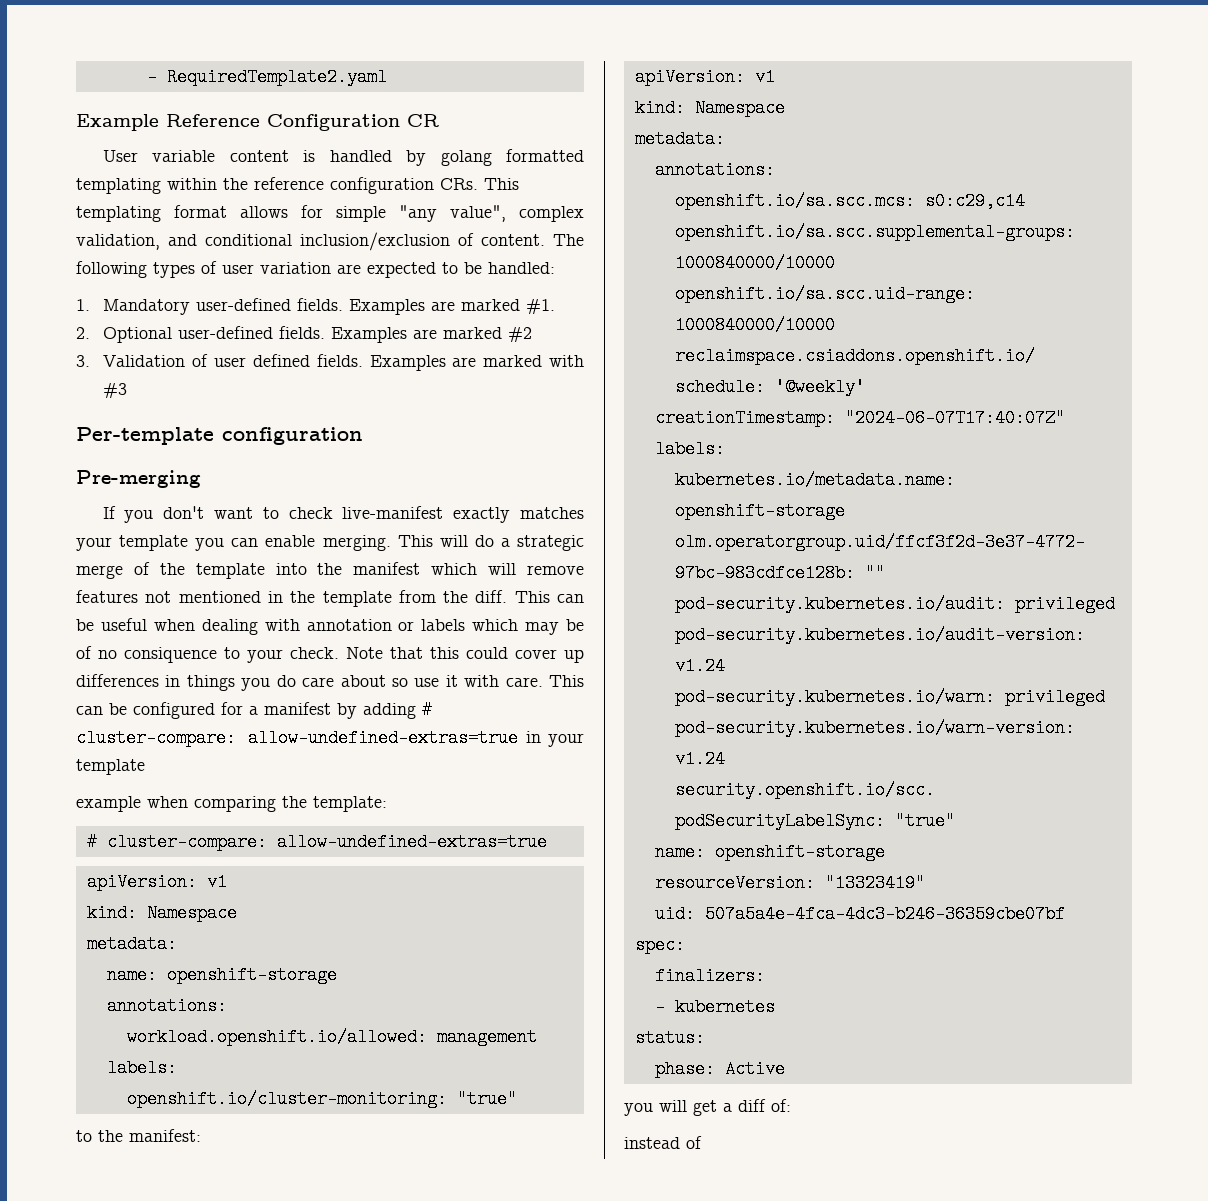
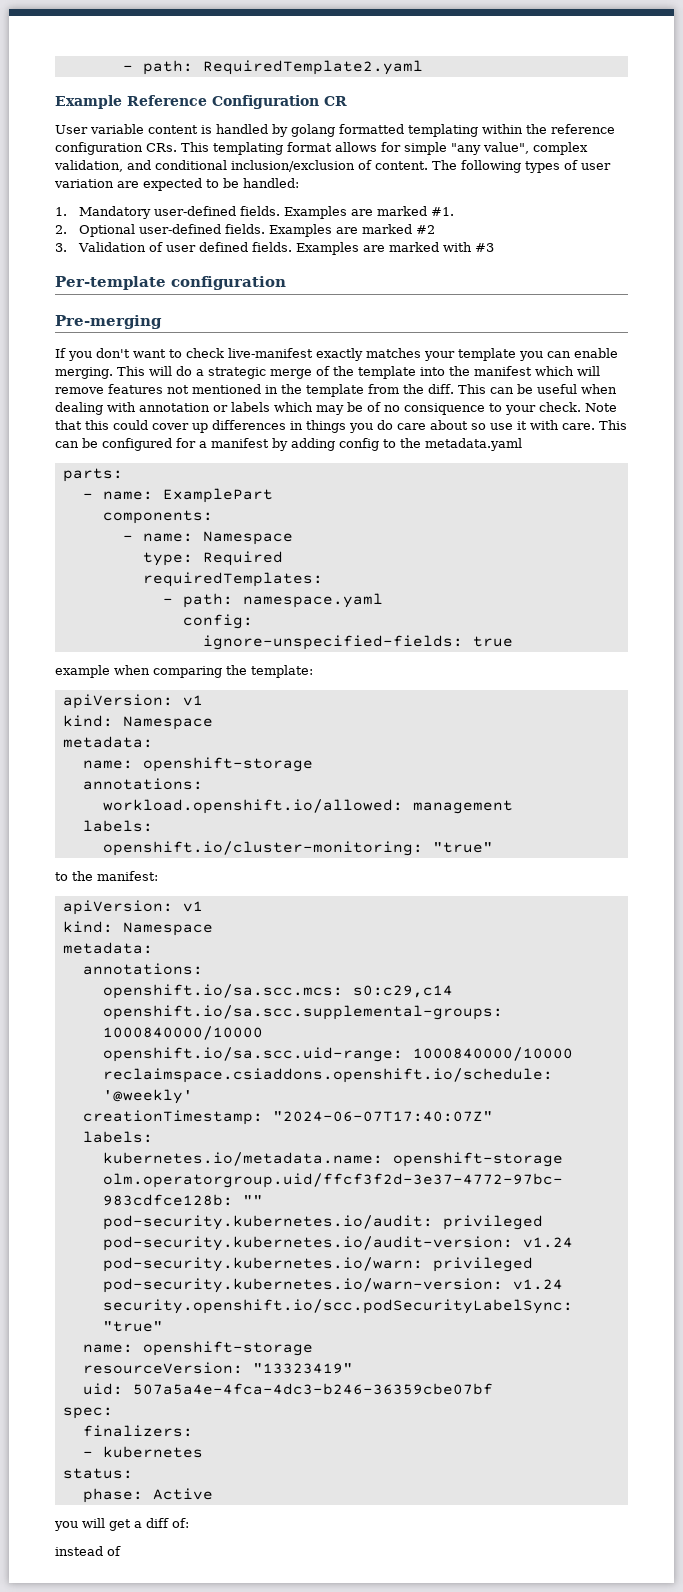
- - RequiredTemplate2.yaml
+ - path: RequiredTemplate2.yaml
- This can be configured for a manifest by adding # cluster-compare: allow-undefined-extras=true in your template
+ This can be configured for a manifest by adding config to the metadata.yaml
+ parts:
+ - name: ExamplePart
+ components:
+ - name: Namespace
+ type: Required
+ requiredTemplates:
+ - path: namespace.yaml
+ config:
+ ignore-unspecified-fields: true
  example when comparing the template:
- # cluster-compare: allow-undefined-extras=true

